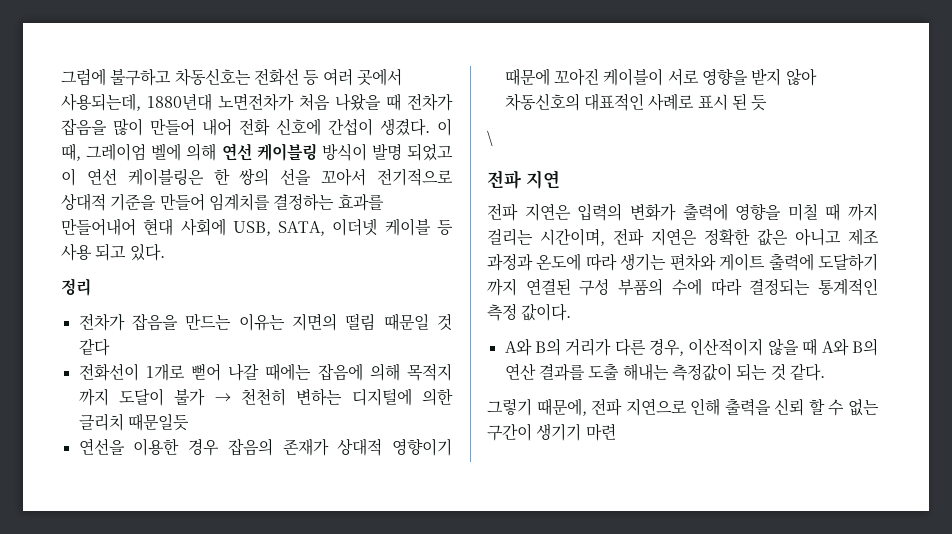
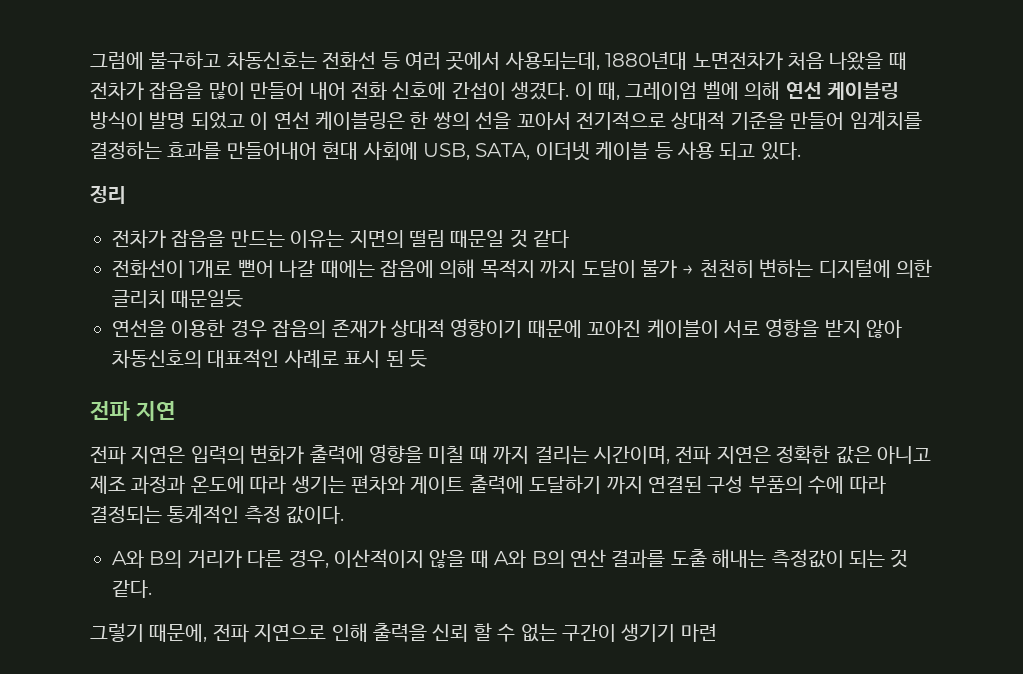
- \

